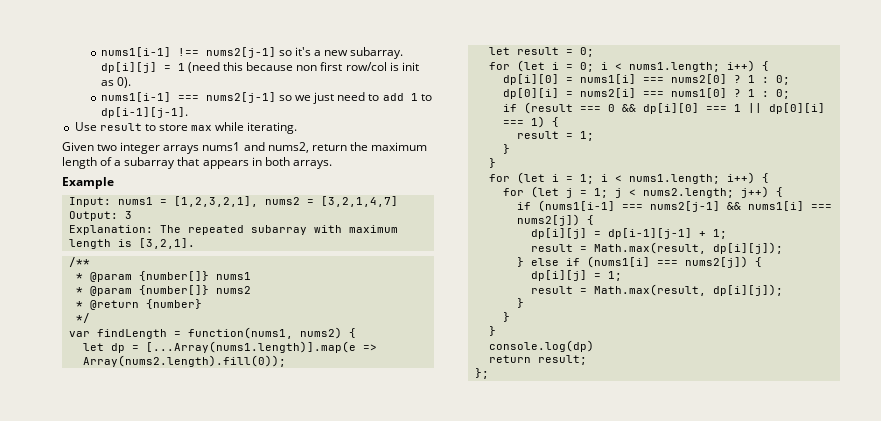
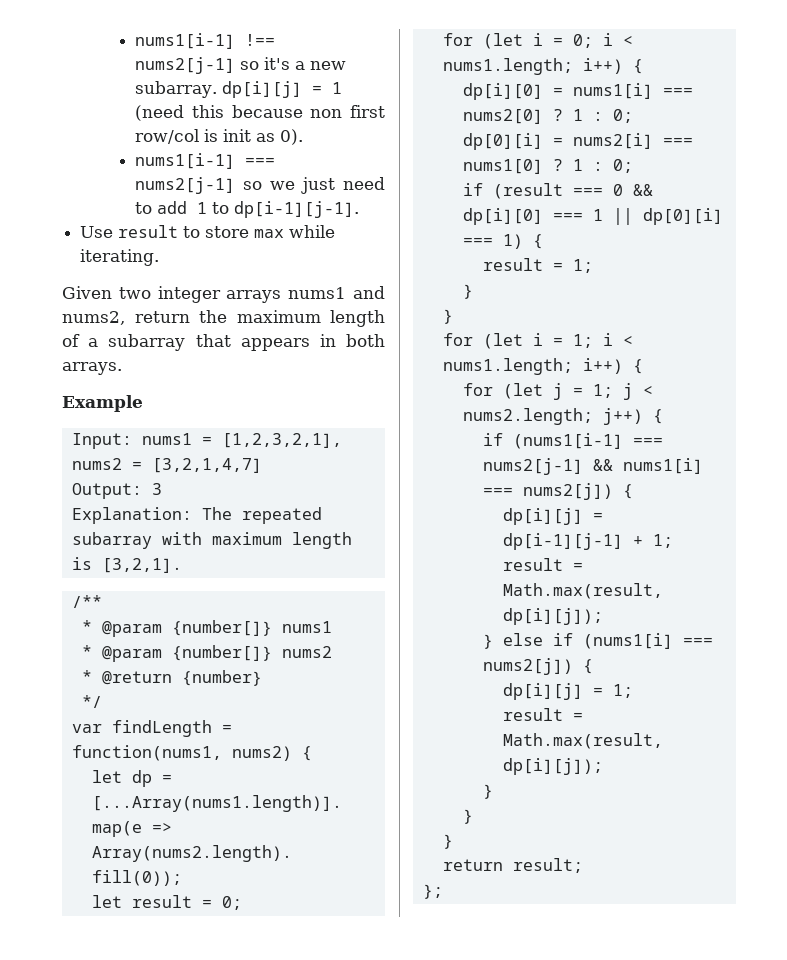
- console.log(dp)

